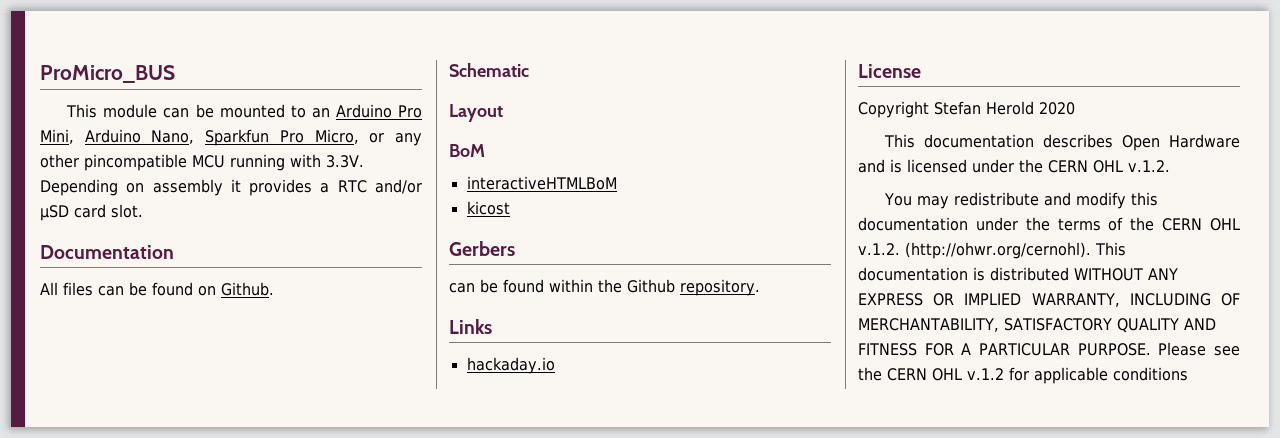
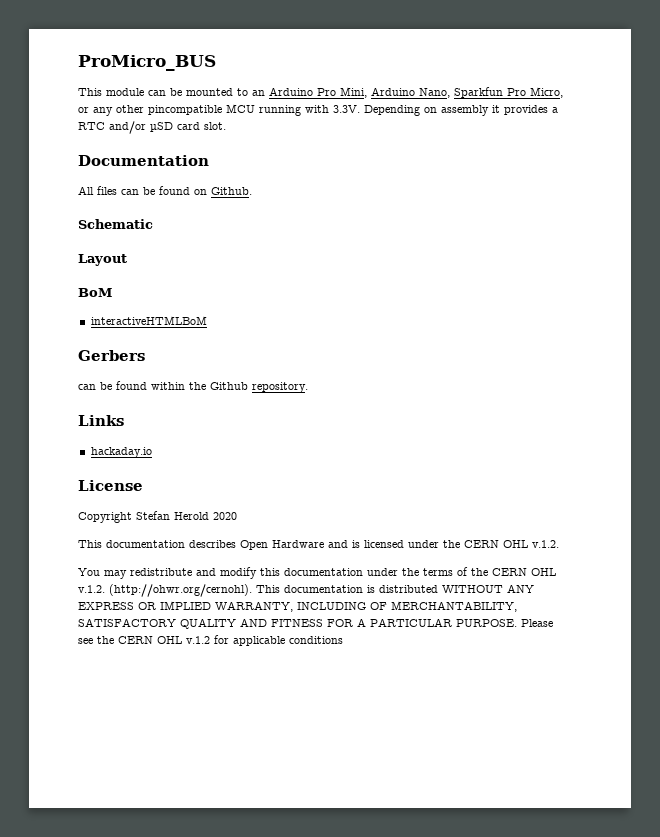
- kicost

